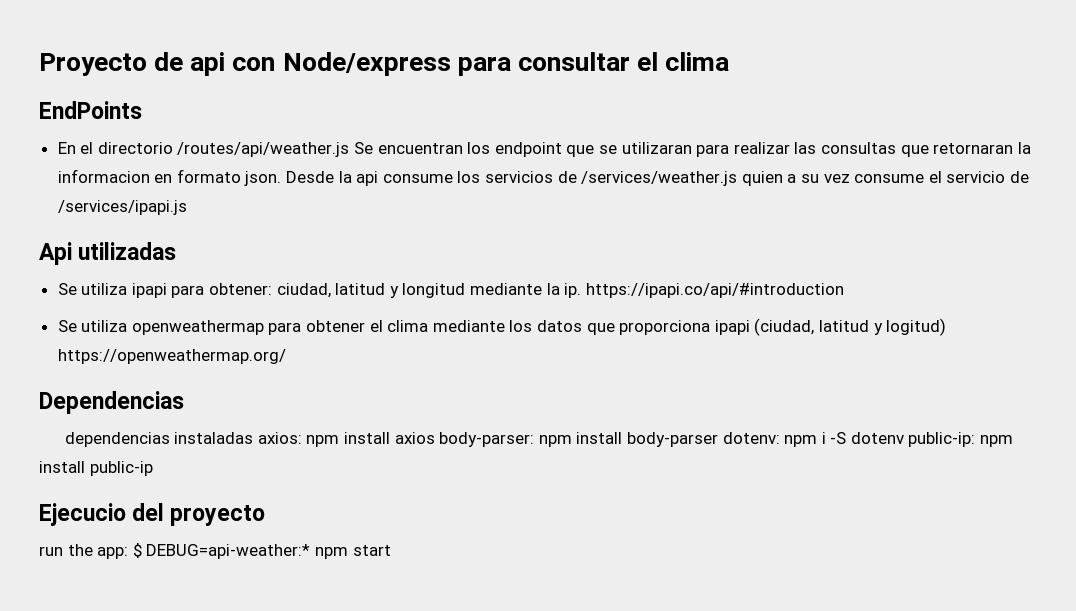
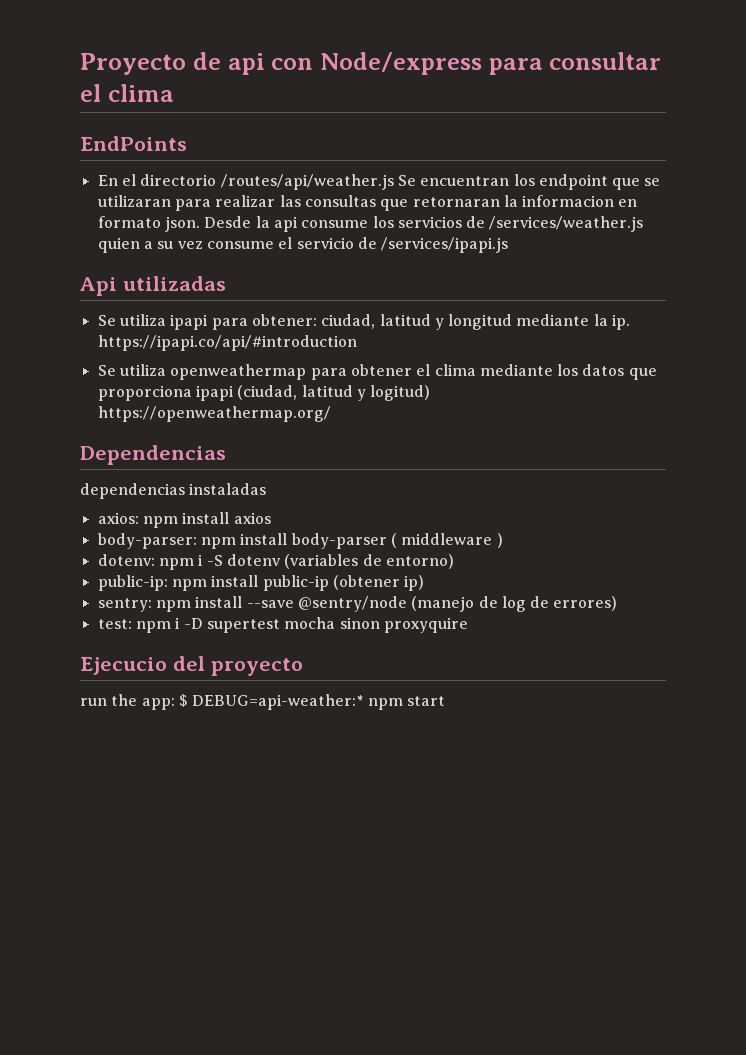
- dependencias instaladas axios: npm install axios body-parser: npm install body-parser dotenv: npm i -S dotenv public-ip: npm install public-ip
+ dependencias instaladas
+ axios: npm install axios
+ body-parser: npm install body-parser ( middleware )
+ dotenv: npm i -S dotenv (variables de entorno)
+ public-ip: npm install public-ip (obtener ip)
+ sentry: npm install --save @sentry/node (manejo de log de errores)
+ test: npm i -D supertest mocha sinon proxyquire

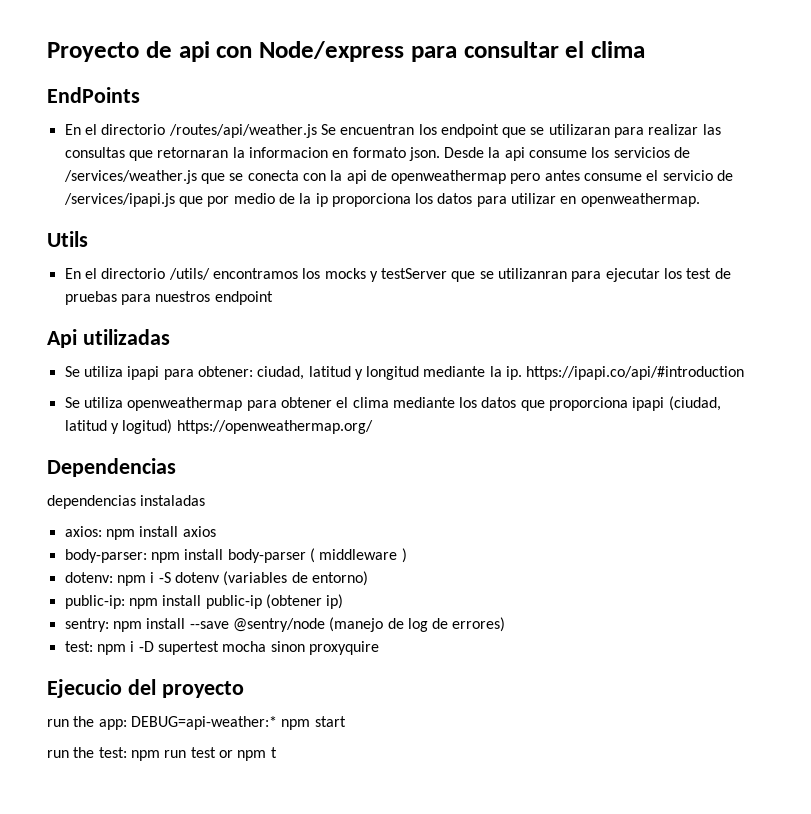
- Desde la api consume los servicios de /services/weather.js quien a su vez consume el servicio de /services/ipapi.js
+ Desde la api consume los servicios de /services/weather.js que se conecta con la api de openweathermap pero antes consume el servicio de /services/ipapi.js que por medio de la ip proporciona los datos para utilizar en openweathermap.
+ Utils
+ En el directorio /utils/ encontramos los mocks y testServer que se utilizanran para ejecutar los test de pruebas para nuestros endpoint
- run the app: $ DEBUG=api-weather:* npm start
+ run the app: DEBUG=api-weather:* npm start
+ run the test: npm run test or npm t

